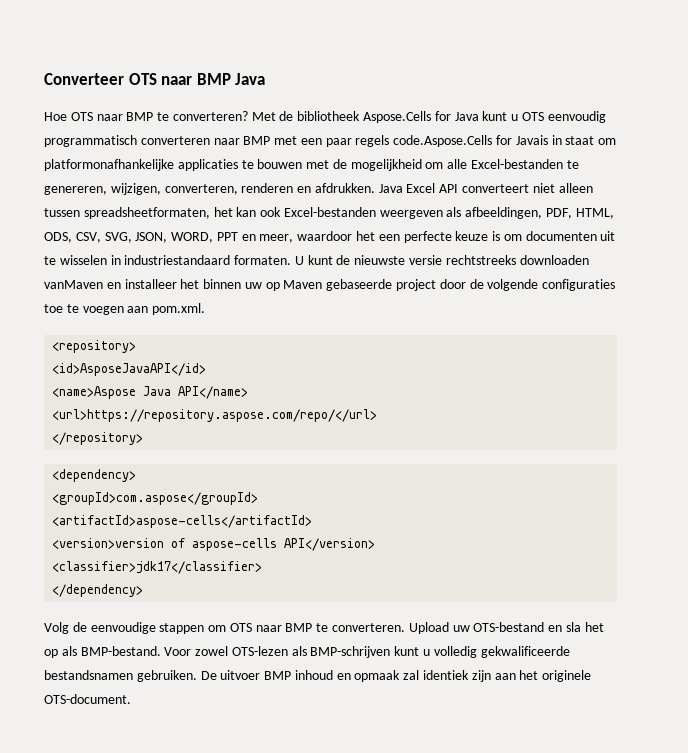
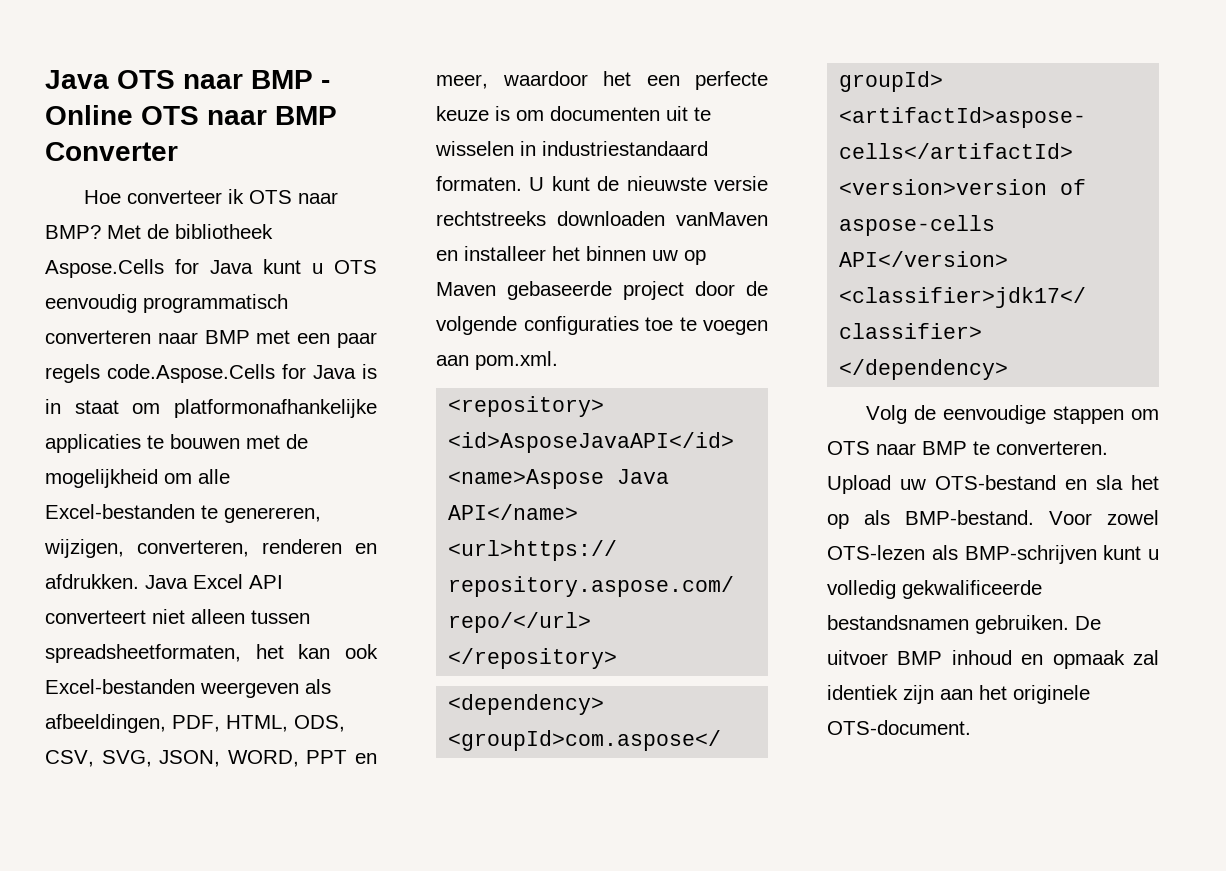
- Converteer OTS naar BMP Java
- Hoe OTS naar BMP te converteren?
+ Java OTS naar BMP - Online OTS naar BMP Converter
+ Hoe converteer ik OTS naar BMP?
- Met de bibliotheek Aspose.Cells for Java kunt u OTS eenvoudig programmatisch converteren naar BMP met een paar regels code.Aspose.Cells for Javais in staat om platformonafhankelijke applicaties te bouwen met de mogelijkheid om alle Excel-bestanden te genereren, wijzigen, converteren, renderen en afdrukken.
+ Met de bibliotheek Aspose.Cells for Java kunt u OTS eenvoudig programmatisch converteren naar BMP met een paar regels code.Aspose.Cells for Java is in staat om platformonafhankelijke applicaties te bouwen met de mogelijkheid om alle Excel-bestanden te genereren, wijzigen, converteren, renderen en afdrukken.

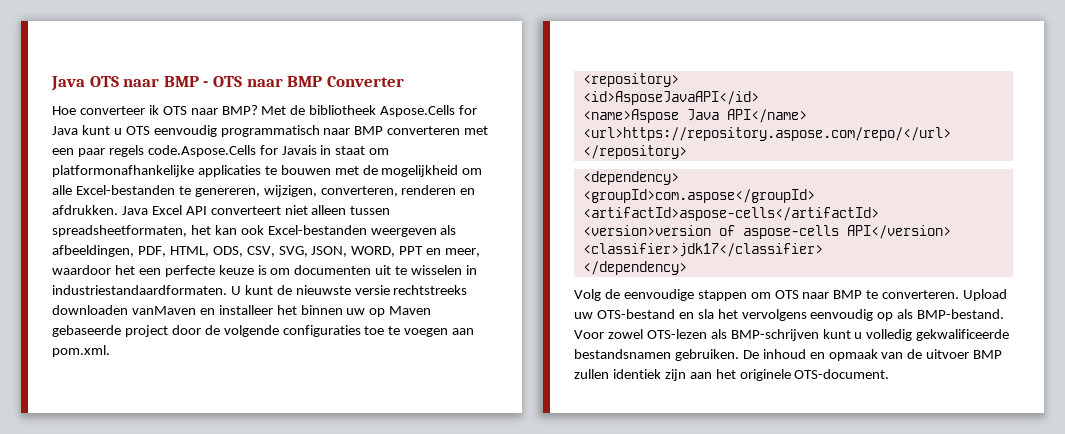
- Java OTS naar BMP - Online OTS naar BMP Converter
+ Java OTS naar BMP - OTS naar BMP Converter
- Met de bibliotheek Aspose.Cells for Java kunt u OTS eenvoudig programmatisch converteren naar BMP met een paar regels code.Aspose.Cells for Java is in staat om platformonafhankelijke applicaties te bouwen met de mogelijkheid om alle Excel-bestanden te genereren, wijzigen, converteren, renderen en afdrukken.
+ Met de bibliotheek Aspose.Cells for Java kunt u OTS eenvoudig programmatisch naar BMP converteren met een paar regels code.Aspose.Cells for Javais in staat om platformonafhankelijke applicaties te bouwen met de mogelijkheid om alle Excel-bestanden te genereren, wijzigen, converteren, renderen en afdrukken.
- Java Excel API converteert niet alleen tussen spreadsheetformaten, het kan ook Excel-bestanden weergeven als afbeeldingen, PDF, HTML, ODS, CSV, SVG, JSON, WORD, PPT en meer, waardoor het een perfecte keuze is om documenten uit te wisselen in industriestandaard formaten.
+ Java Excel API converteert niet alleen tussen spreadsheetformaten, het kan ook Excel-bestanden weergeven als afbeeldingen, PDF, HTML, ODS, CSV, SVG, JSON, WORD, PPT en meer, waardoor het een perfecte keuze is om documenten uit te wisselen in industriestandaardformaten.
- Upload uw OTS-bestand en sla het op als BMP-bestand.
+ Upload uw OTS-bestand en sla het vervolgens eenvoudig op als BMP-bestand.
- De uitvoer BMP inhoud en opmaak zal identiek zijn aan het originele OTS-document.
+ De inhoud en opmaak van de uitvoer BMP zullen identiek zijn aan het originele OTS-document.

